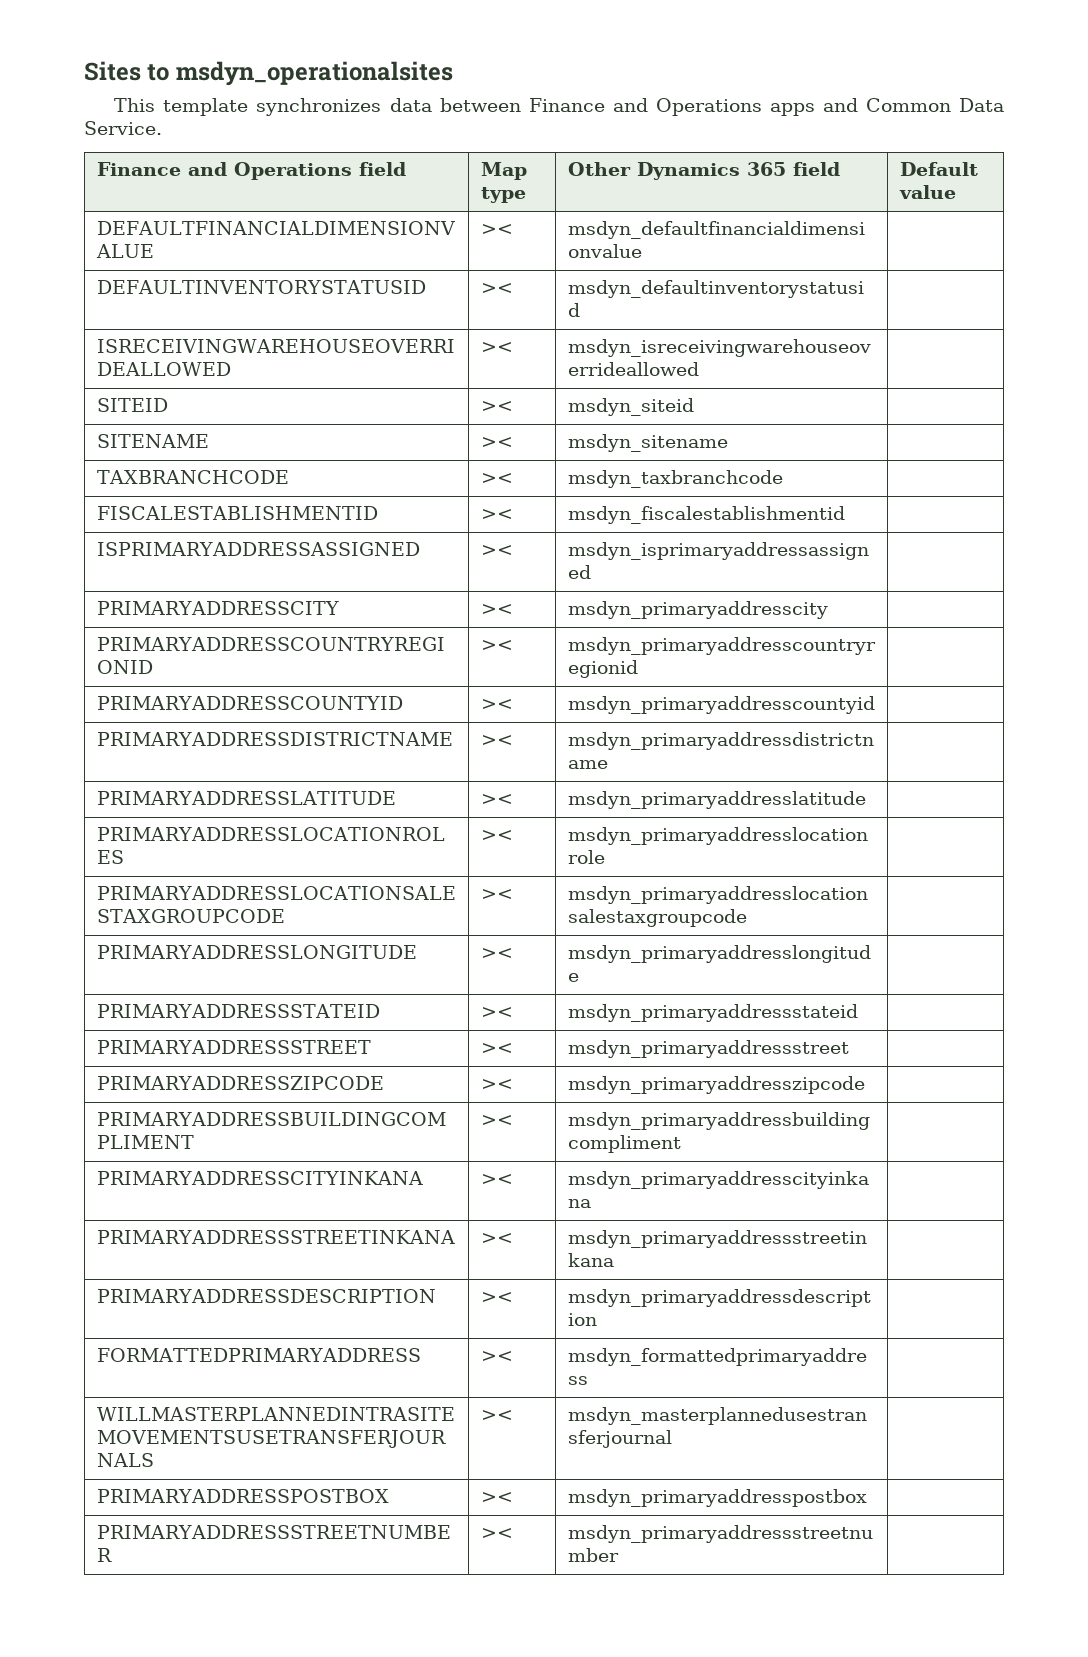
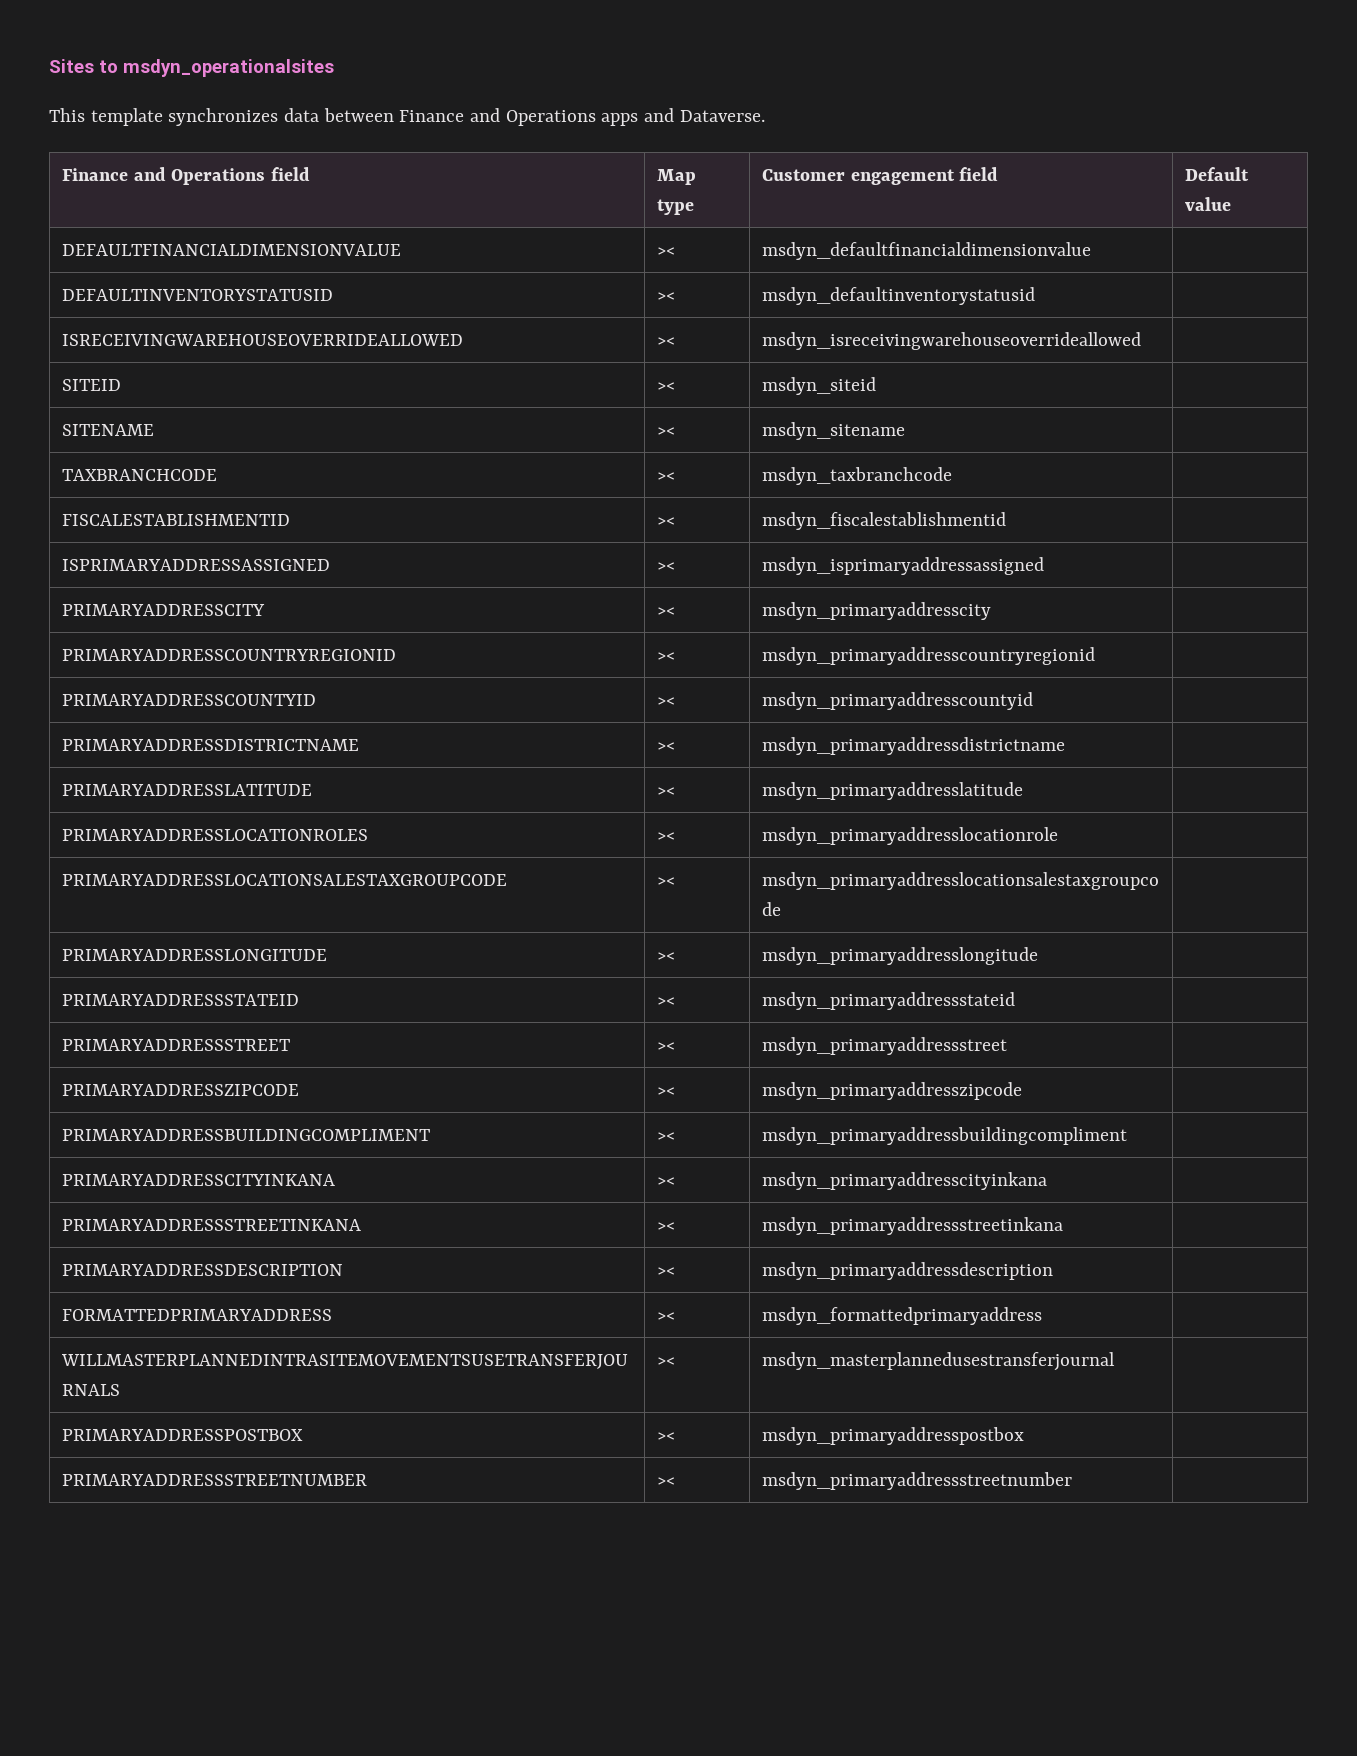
- This template synchronizes data between Finance and Operations apps and Common Data Service.
+ This template synchronizes data between Finance and Operations apps and Dataverse.
- Finance and Operations field | Map type | Other Dynamics 365 field | Default value
+ Finance and Operations field | Map type | Customer engagement field | Default value

